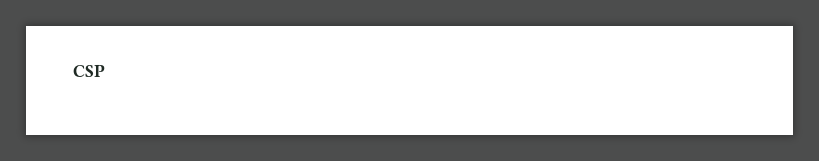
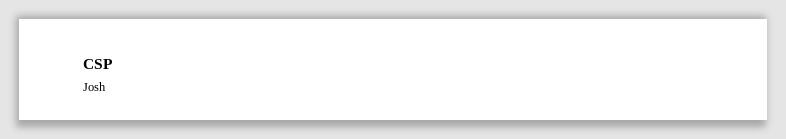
+ Josh

